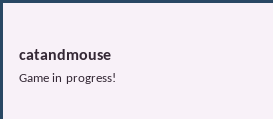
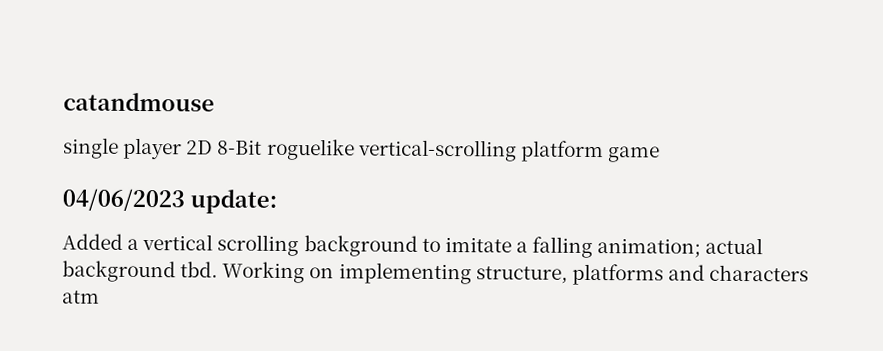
- Game in progress!
+ single player 2D 8-Bit roguelike vertical-scrolling platform game
+ 04/06/2023 update:
+ Added a vertical scrolling background to imitate a falling animation; actual background tbd. Working on implementing structure, platforms and characters atm

